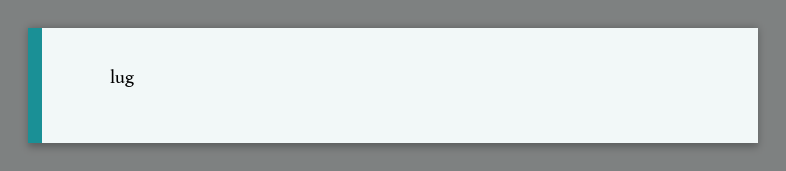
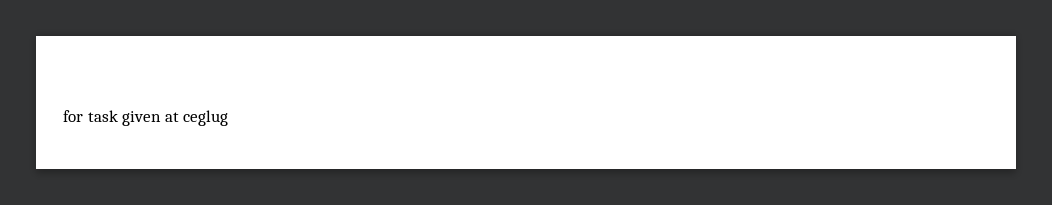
- lug
+ for task given at ceglug

